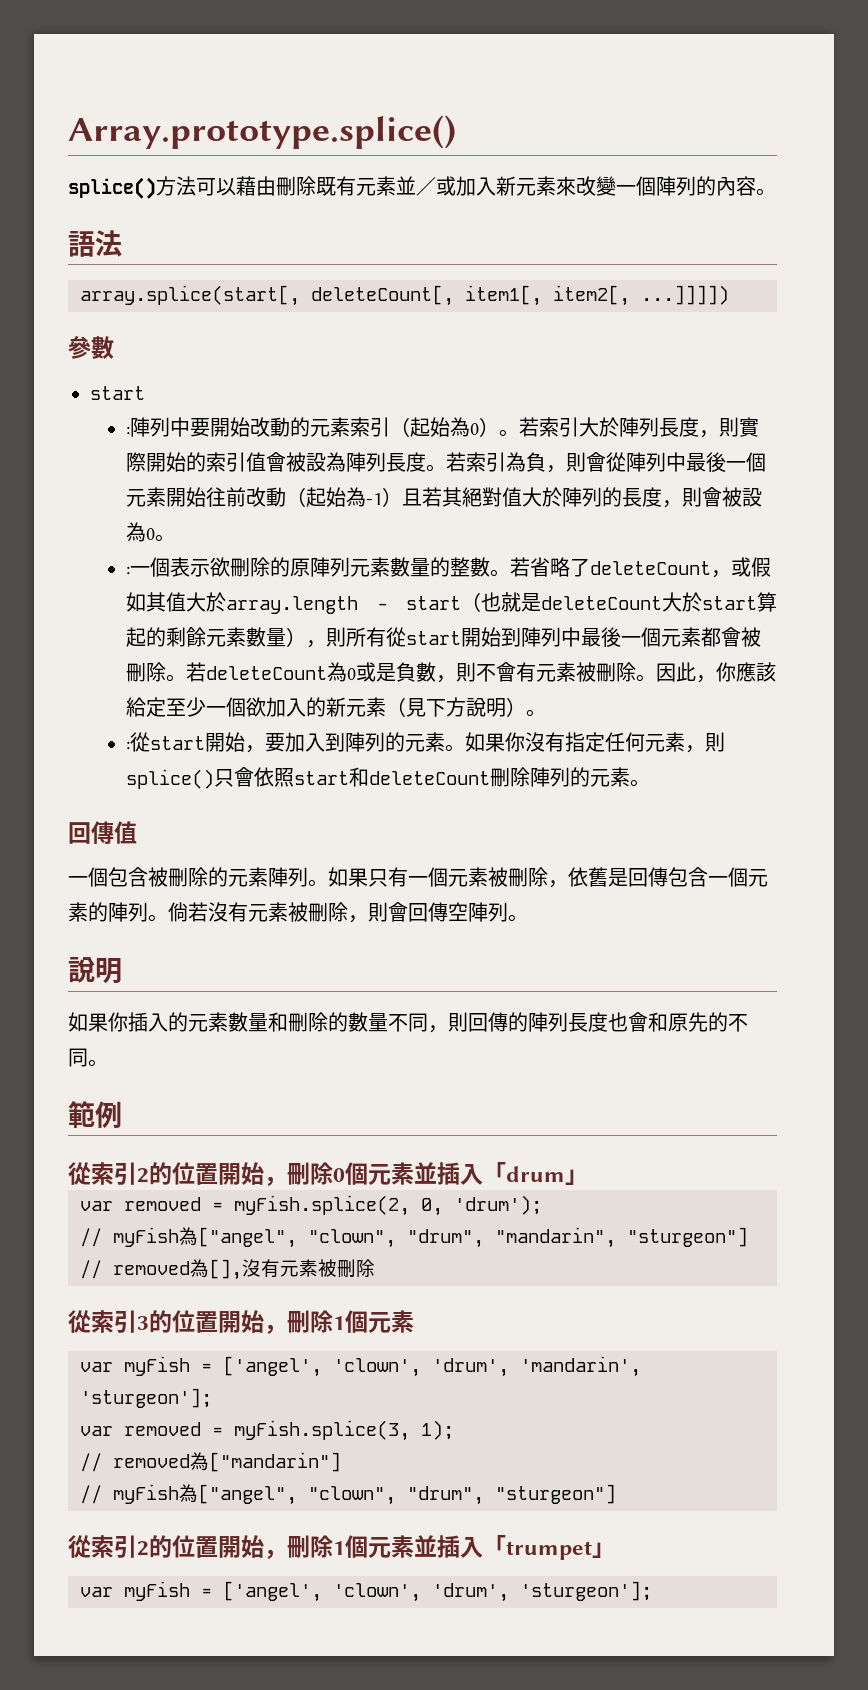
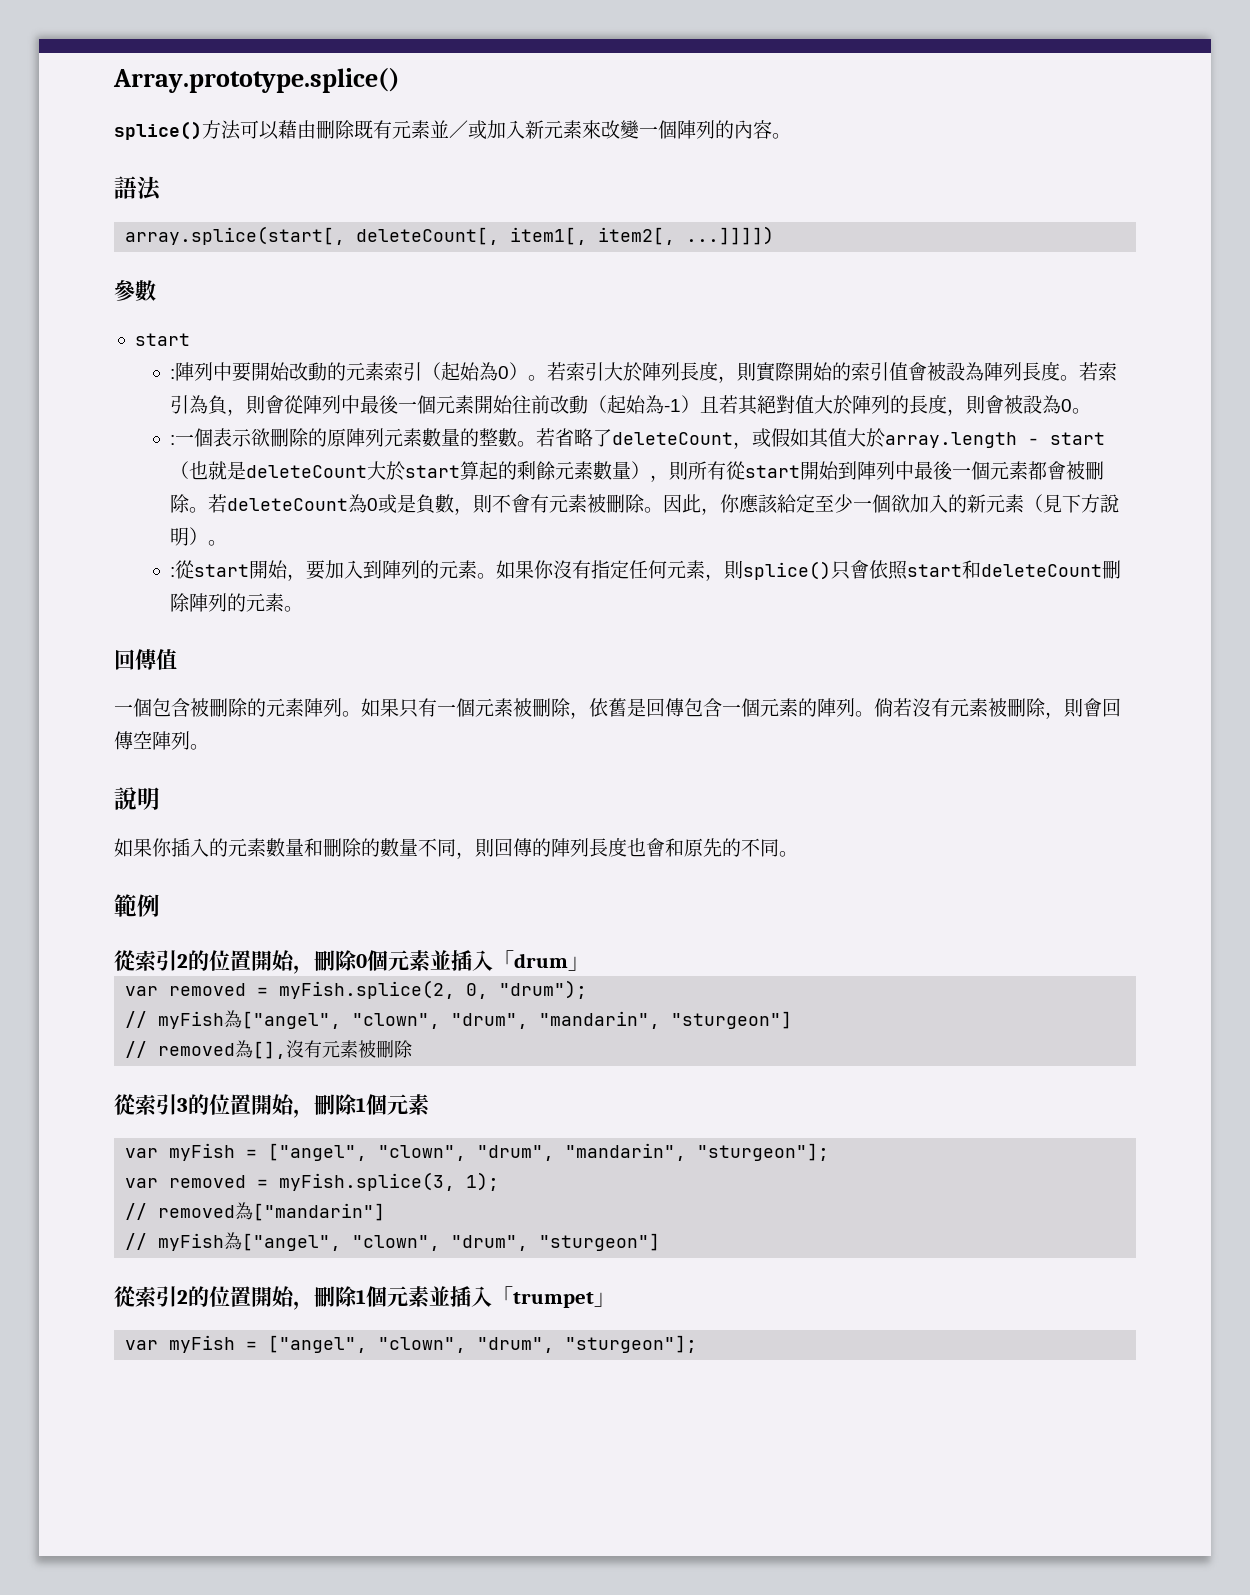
- var removed = myFish.splice(2, 0, 'drum');
+ var removed = myFish.splice(2, 0, "drum");
- var myFish = ['angel', 'clown', 'drum', 'mandarin', 'sturgeon'];
+ var myFish = ["angel", "clown", "drum", "mandarin", "sturgeon"];
- var myFish = ['angel', 'clown', 'drum', 'sturgeon'];
+ var myFish = ["angel", "clown", "drum", "sturgeon"];

